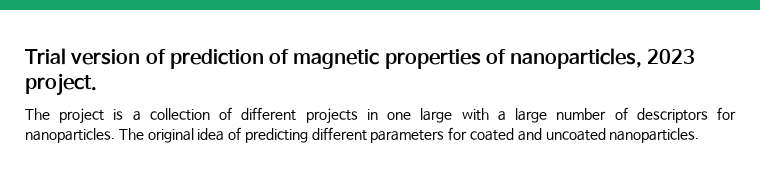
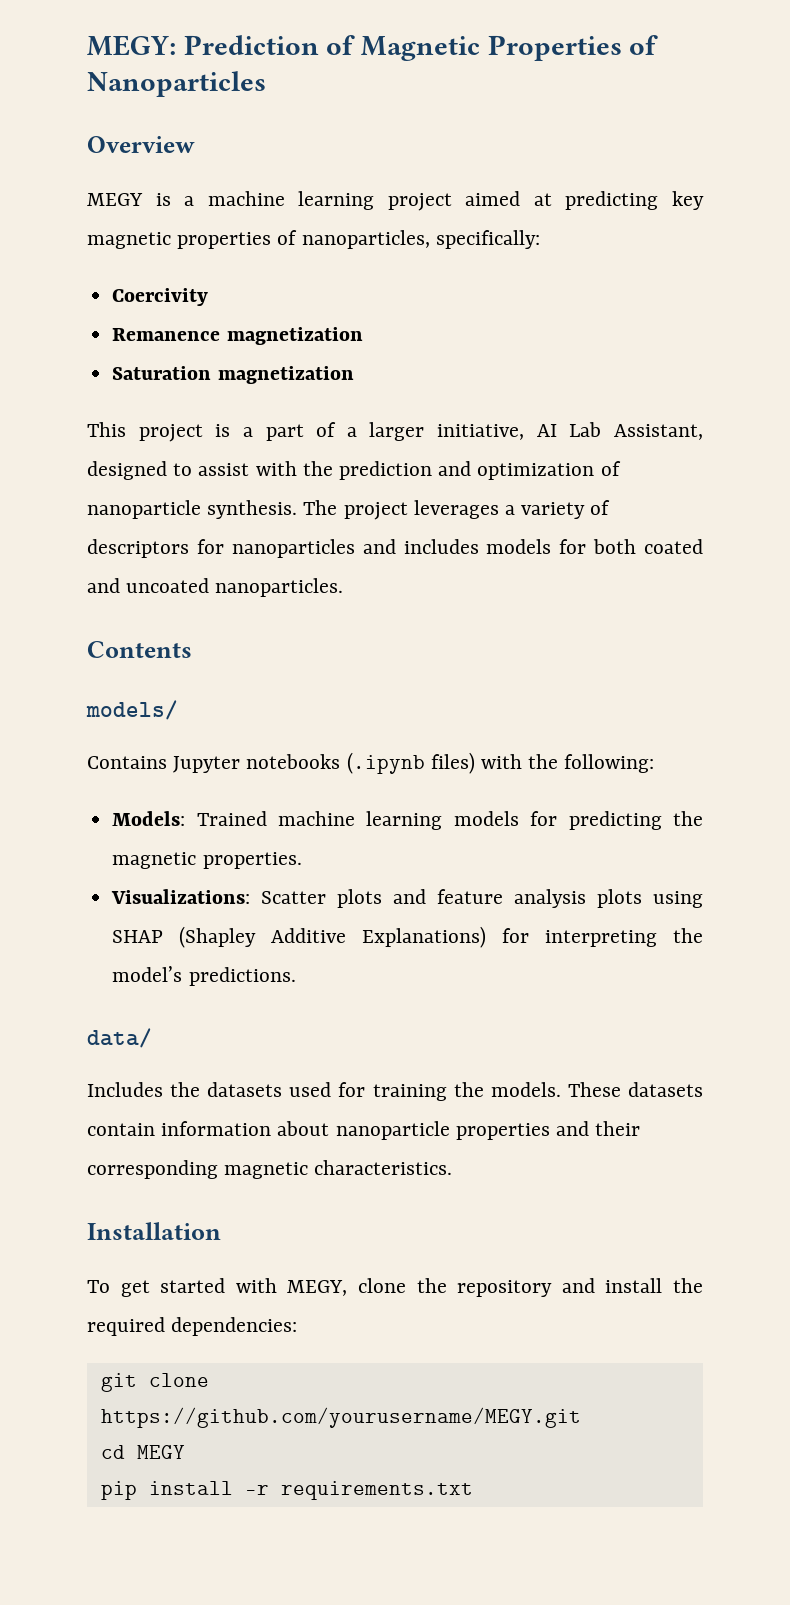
- Trial version of prediction of magnetic properties of nanoparticles, 2023 project.
- The project is a collection of different projects in one large with a large number of descriptors for nanoparticles. The original idea of predicting different parameters for coated and uncoated nanoparticles.
+ MEGY: Prediction of Magnetic Properties of Nanoparticles
+ Overview
+ MEGY is a machine learning project aimed at predicting key magnetic properties of nanoparticles, specifically:
+ Coercivity
+ Remanence magnetization
+ Saturation magnetization
+ This project is a part of a larger initiative, AI Lab Assistant, designed to assist with the prediction and optimization of nanoparticle synthesis. The project leverages a variety of descriptors for nanoparticles and includes models for both coated and uncoated nanoparticles.
+ Contents
+ models/
+ Contains Jupyter notebooks (.ipynb files) with the following:
+ Models: Trained machine learning models for predicting the magnetic properties.
+ Visualizations: Scatter plots and feature analysis plots using SHAP (Shapley Additive Explanations) for interpreting the model’s predictions.
+ data/
+ Includes the datasets used for training the models. These datasets contain information about nanoparticle properties and their corresponding magnetic characteristics.
+ Installation
+ To get started with MEGY, clone the repository and install the required dependencies:
+ git clone https://github.com/yourusername/MEGY.git
+ cd MEGY
+ pip install -r requirements.txt

